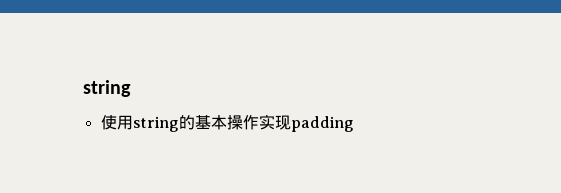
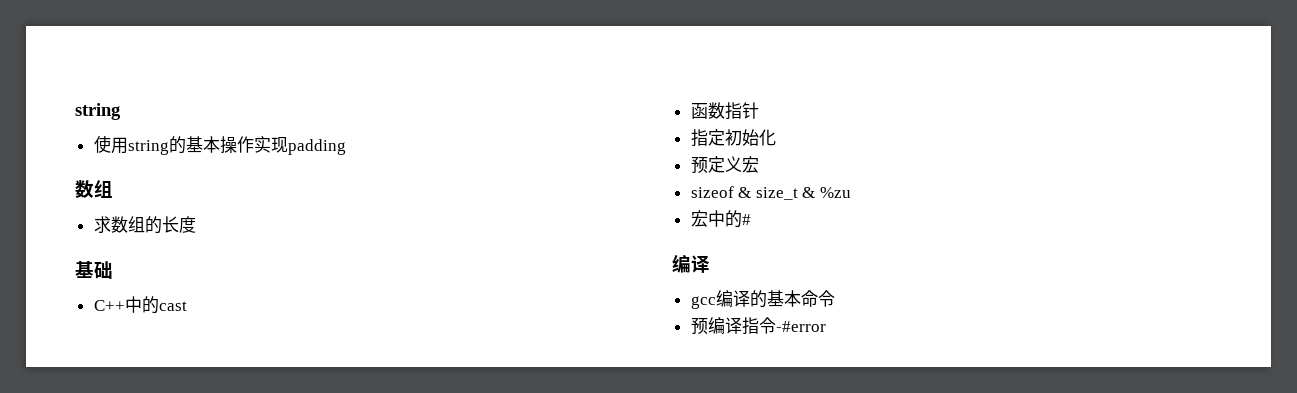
  使用string的基本操作实现padding
+ 数组
+ 求数组的长度
+ 基础
+ C++中的cast
+ 函数指针
+ 指定初始化
+ 预定义宏
+ sizeof & size_t & %zu
+ 宏中的#
+ 编译
+ gcc编译的基本命令
+ 预编译指令-#error

